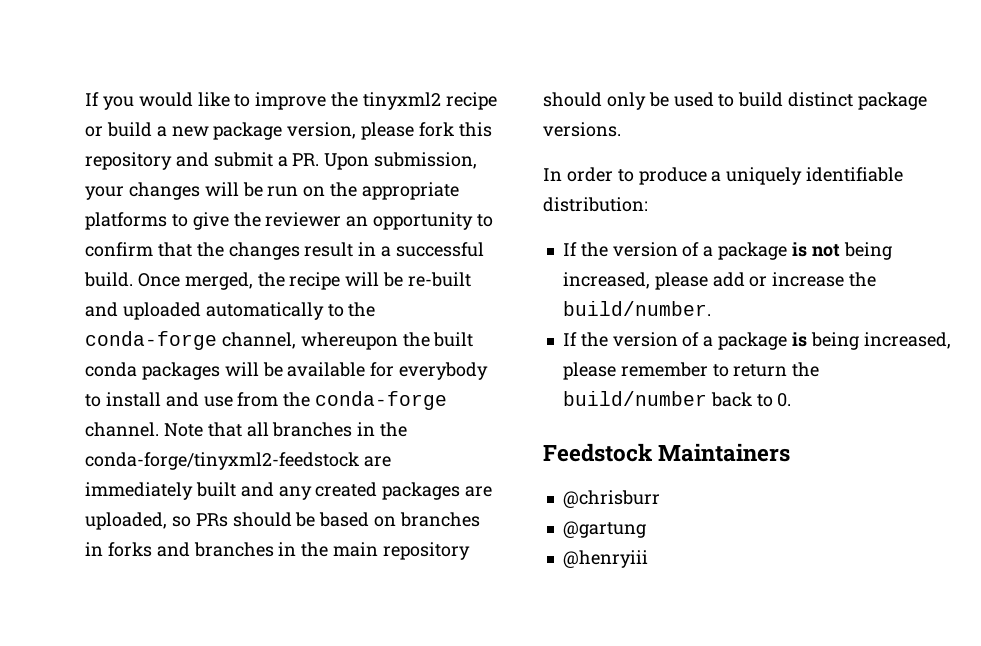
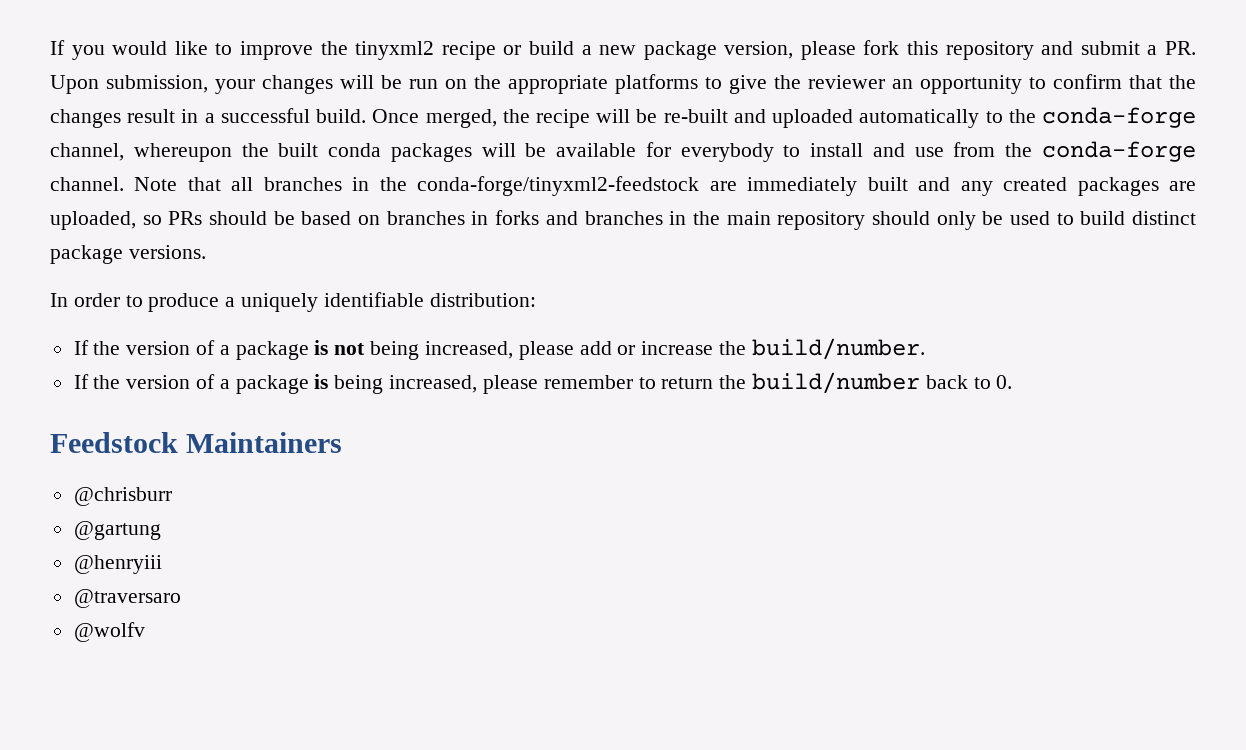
+ @traversaro
+ @wolfv

